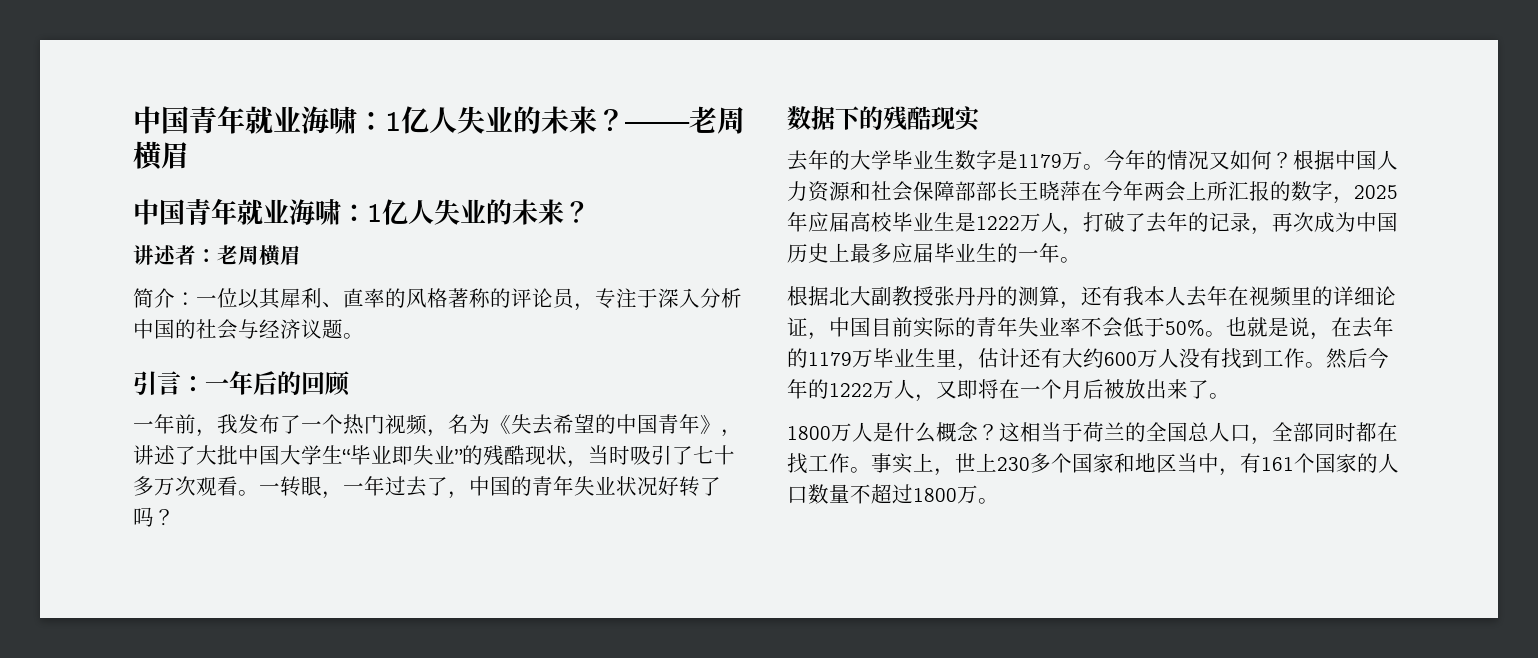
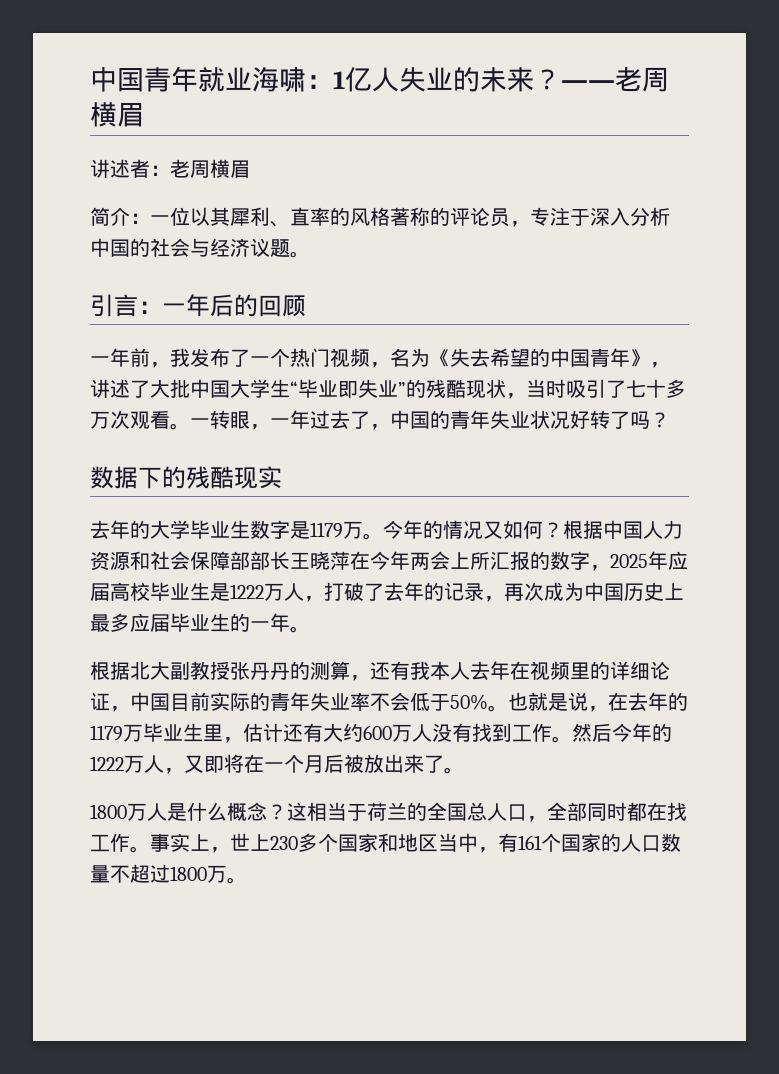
  ——老周横眉
- 中国青年就业海啸：1亿人失业的未来？

